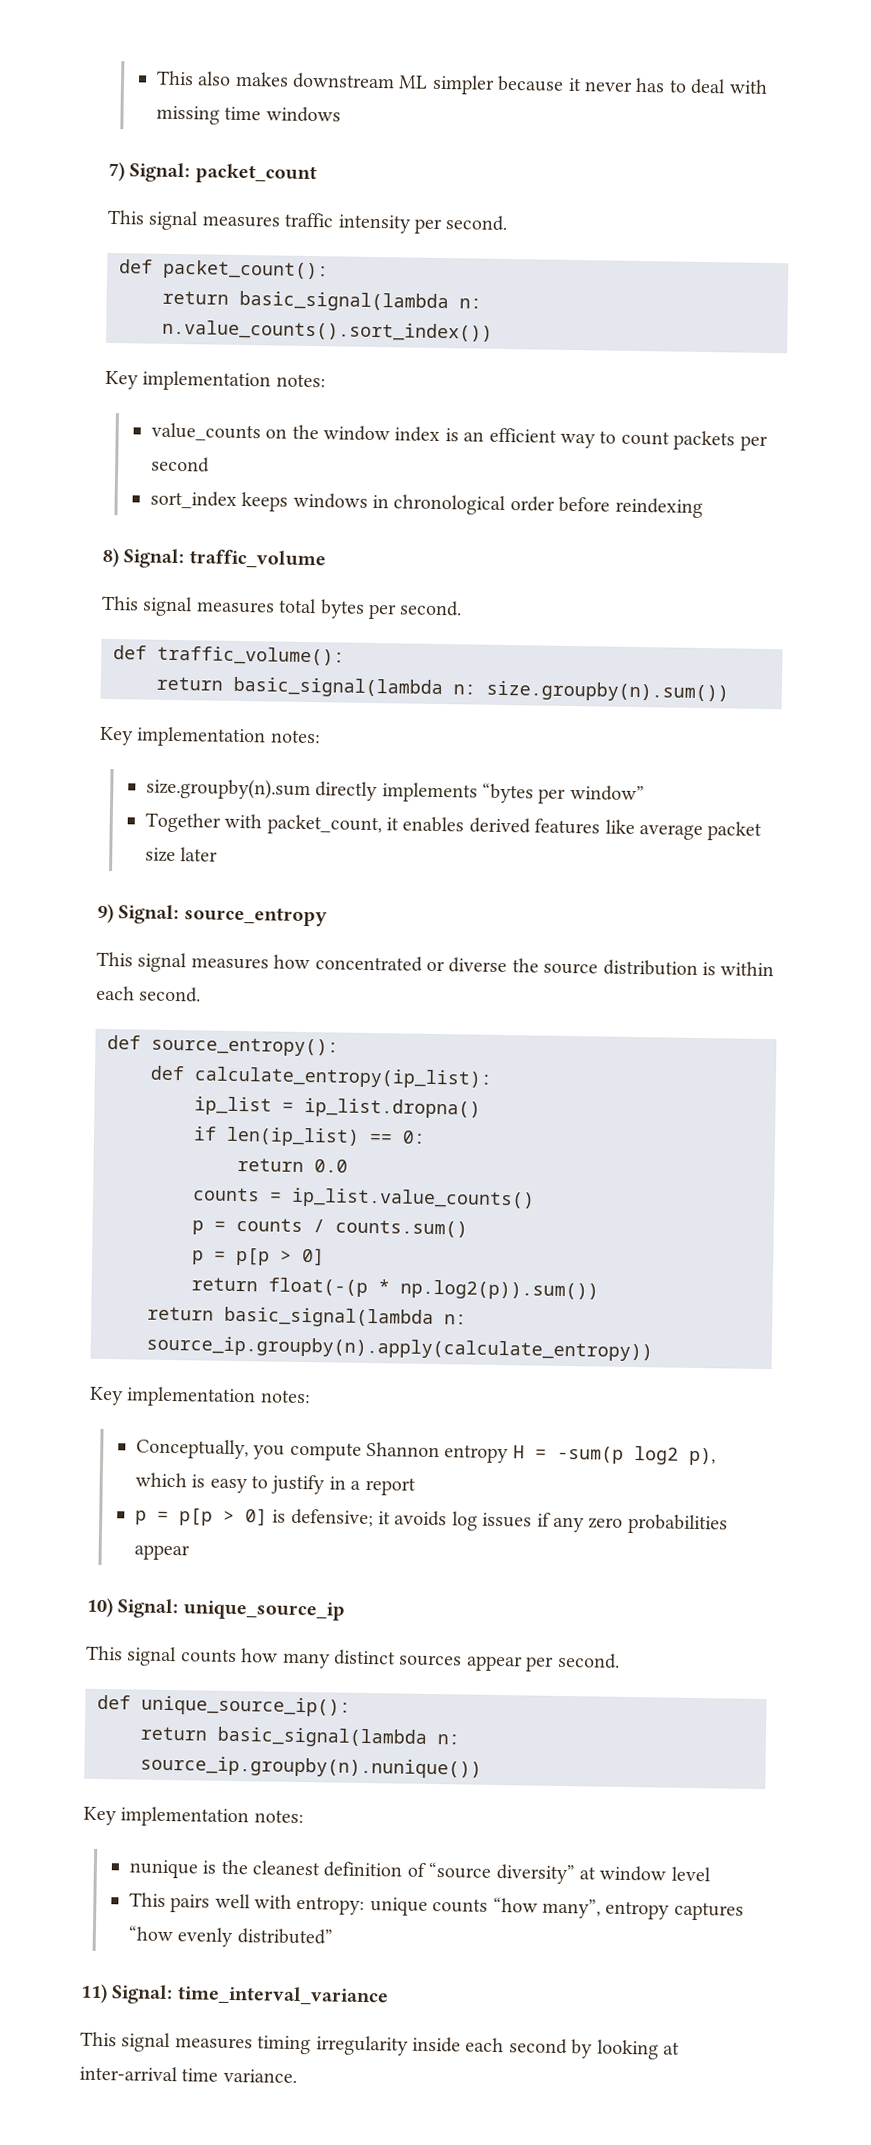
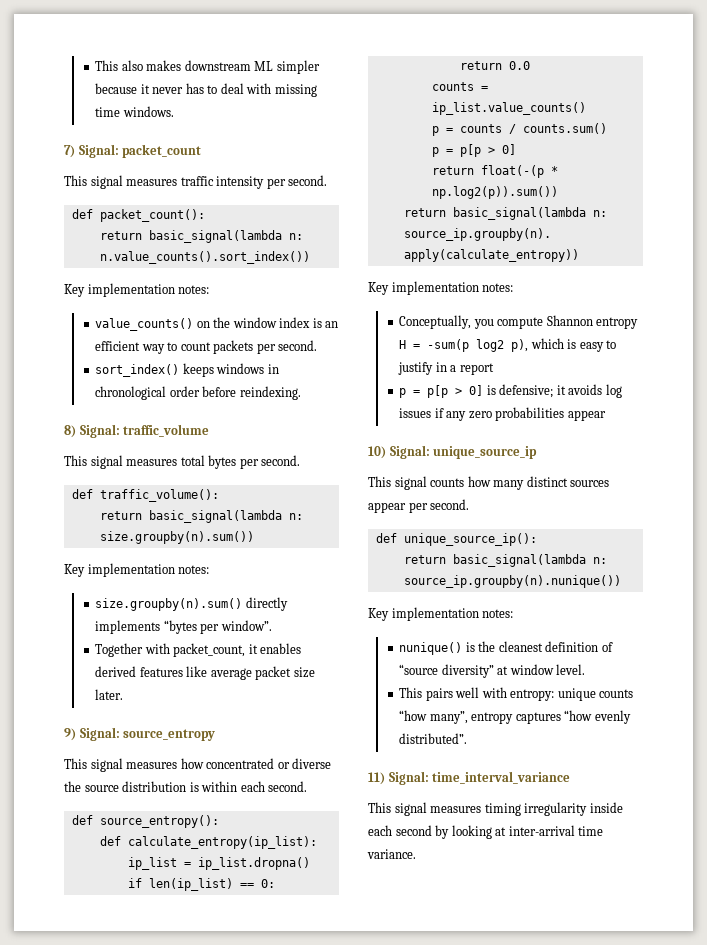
- This also makes downstream ML simpler because it never has to deal with missing time windows
+ This also makes downstream ML simpler because it never has to deal with missing time windows.
- value_counts on the window index is an efficient way to count packets per second
- sort_index keeps windows in chronological order before reindexing
+ value_counts() on the window index is an efficient way to count packets per second.
+ sort_index() keeps windows in chronological order before reindexing.
- size.groupby(n).sum directly implements “bytes per window”
+ size.groupby(n).sum() directly implements “bytes per window”.
- Together with packet_count, it enables derived features like average packet size later
+ Together with packet_count, it enables derived features like average packet size later.
- nunique is the cleanest definition of “source diversity” at window level
+ nunique() is the cleanest definition of “source diversity” at window level.
- This pairs well with entropy: unique counts “how many”, entropy captures “how evenly distributed”
+ This pairs well with entropy: unique counts “how many”, entropy captures “how evenly distributed”.

